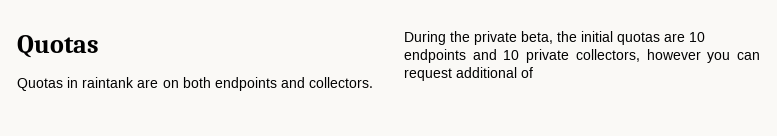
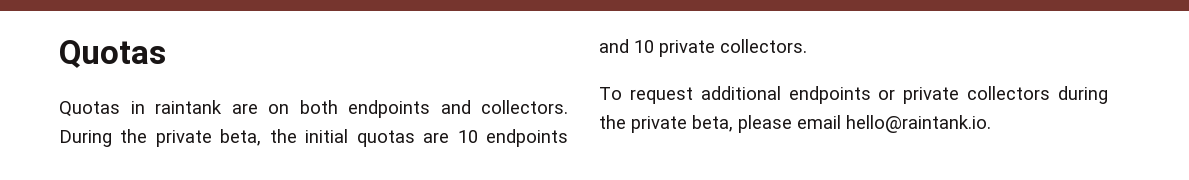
- During the private beta, the initial quotas are 10 endpoints and 10 private collectors, however you can request additional of
+ During the private beta, the initial quotas are 10 endpoints and 10 private collectors.
+ To request additional endpoints or private collectors during the private beta, please email hello@raintank.io.

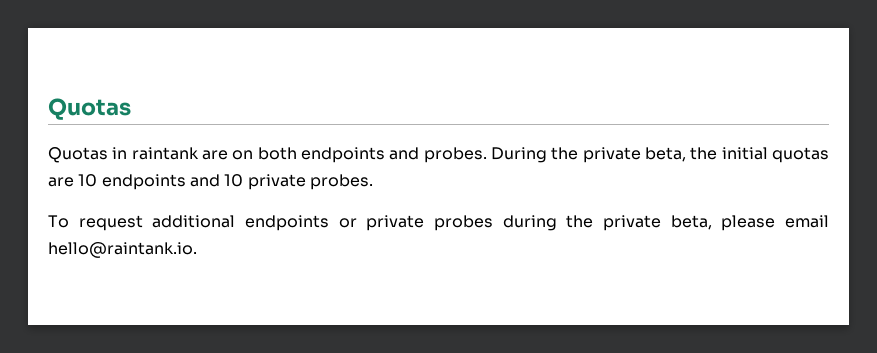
- Quotas in raintank are on both endpoints and collectors.
+ Quotas in raintank are on both endpoints and probes.
- During the private beta, the initial quotas are 10 endpoints and 10 private collectors.
+ During the private beta, the initial quotas are 10 endpoints and 10 private probes.
- To request additional endpoints or private collectors during the private beta, please email hello@raintank.io.
+ To request additional endpoints or private probes during the private beta, please email hello@raintank.io.

